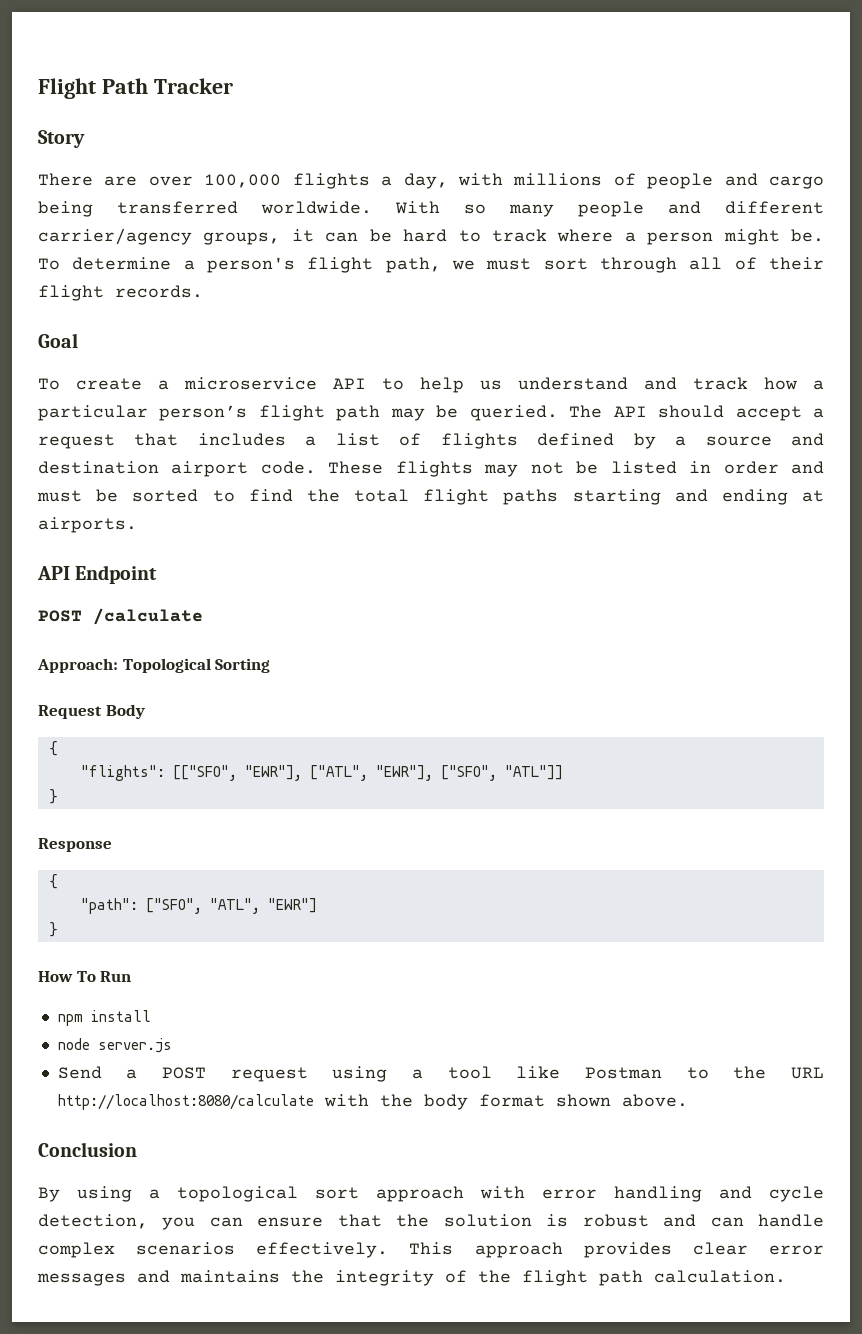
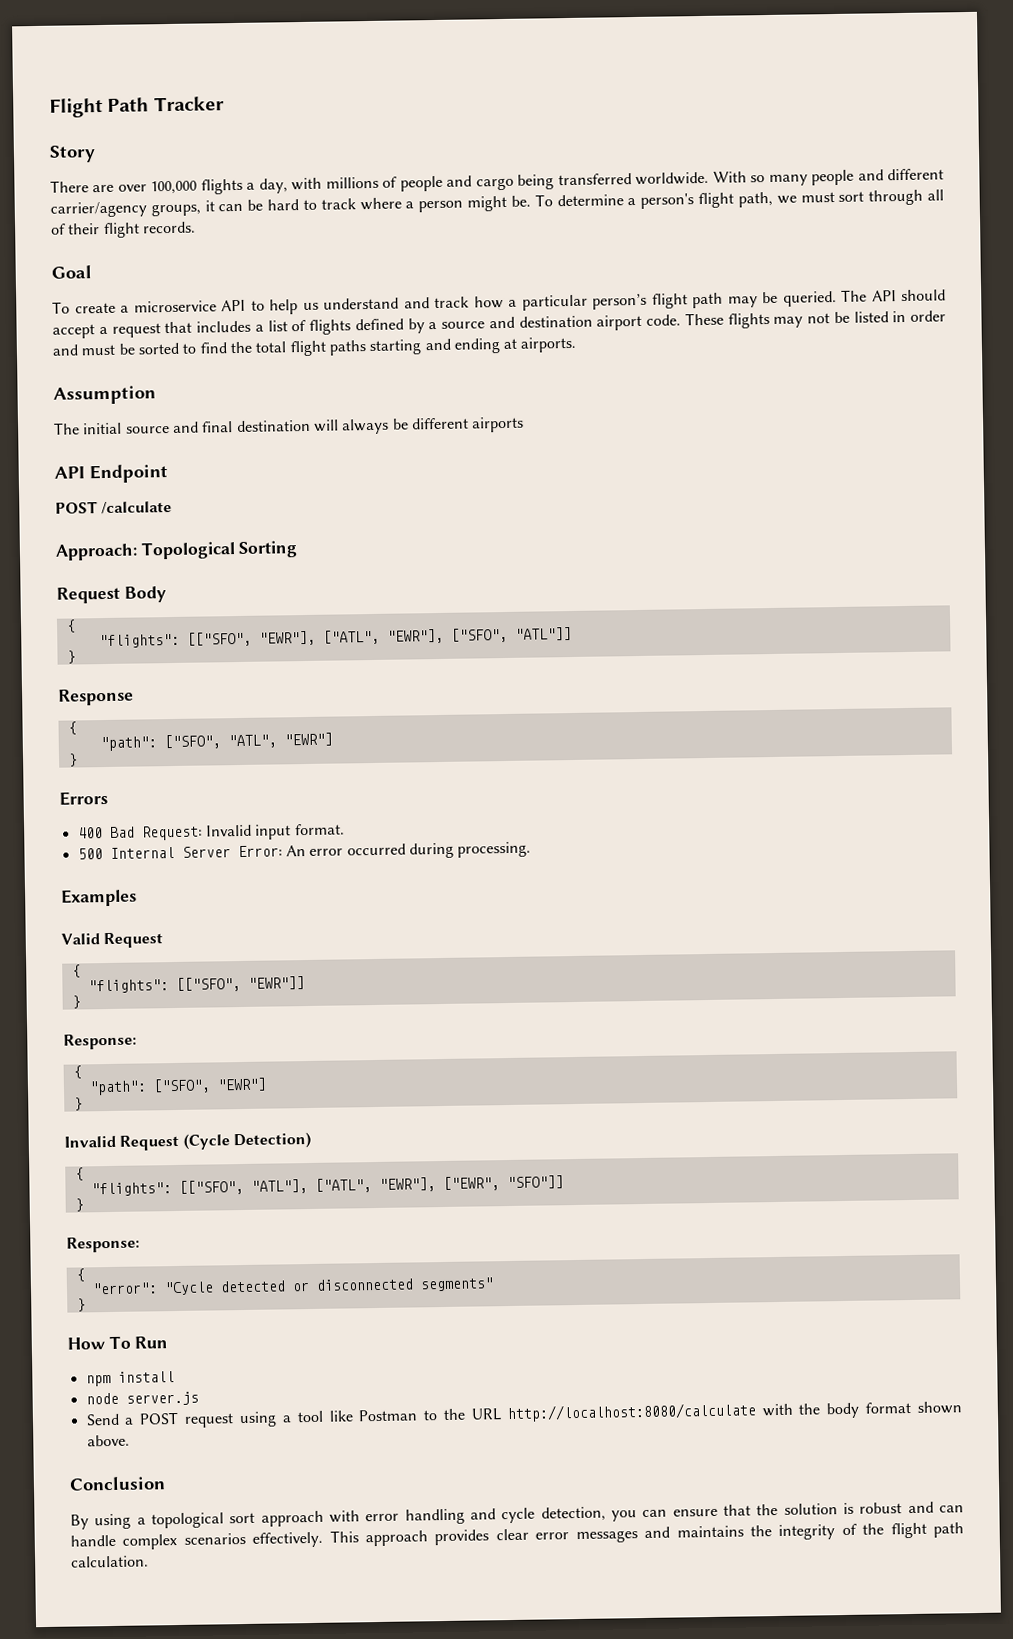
+ Assumption
+ The initial source and final destination will always be different airports
+ Errors
+ 400 Bad Request: Invalid input format.
+ 500 Internal Server Error: An error occurred during processing.
+ Examples
+ Valid Request
+ {
+ "flights": [["SFO", "EWR"]]
+ }
+ Response:
+ {
+ "path": ["SFO", "EWR"]
+ }
+ Invalid Request (Cycle Detection)
+ {
+ "flights": [["SFO", "ATL"], ["ATL", "EWR"], ["EWR", "SFO"]]
+ }
+ Response:
+ {
+ "error": "Cycle detected or disconnected segments"
+ }

